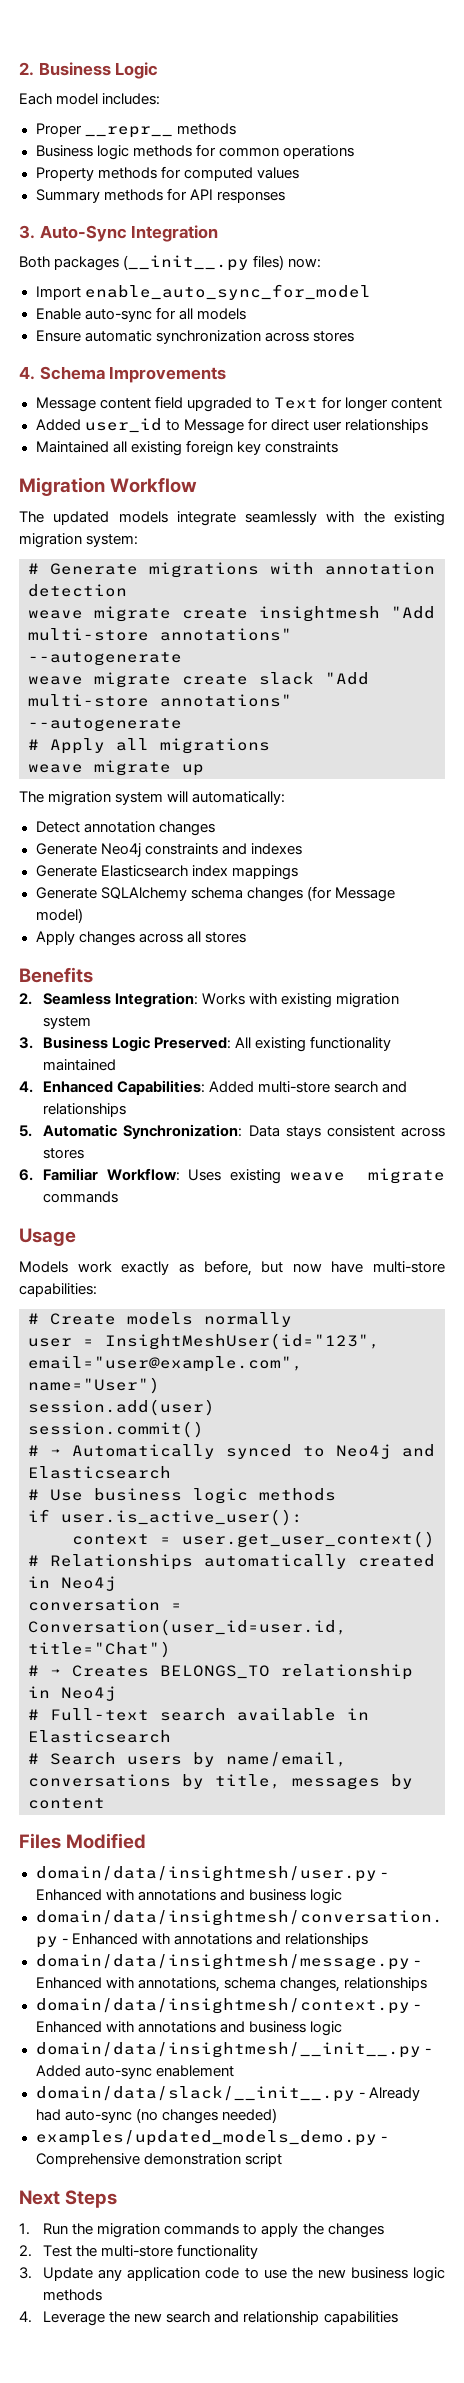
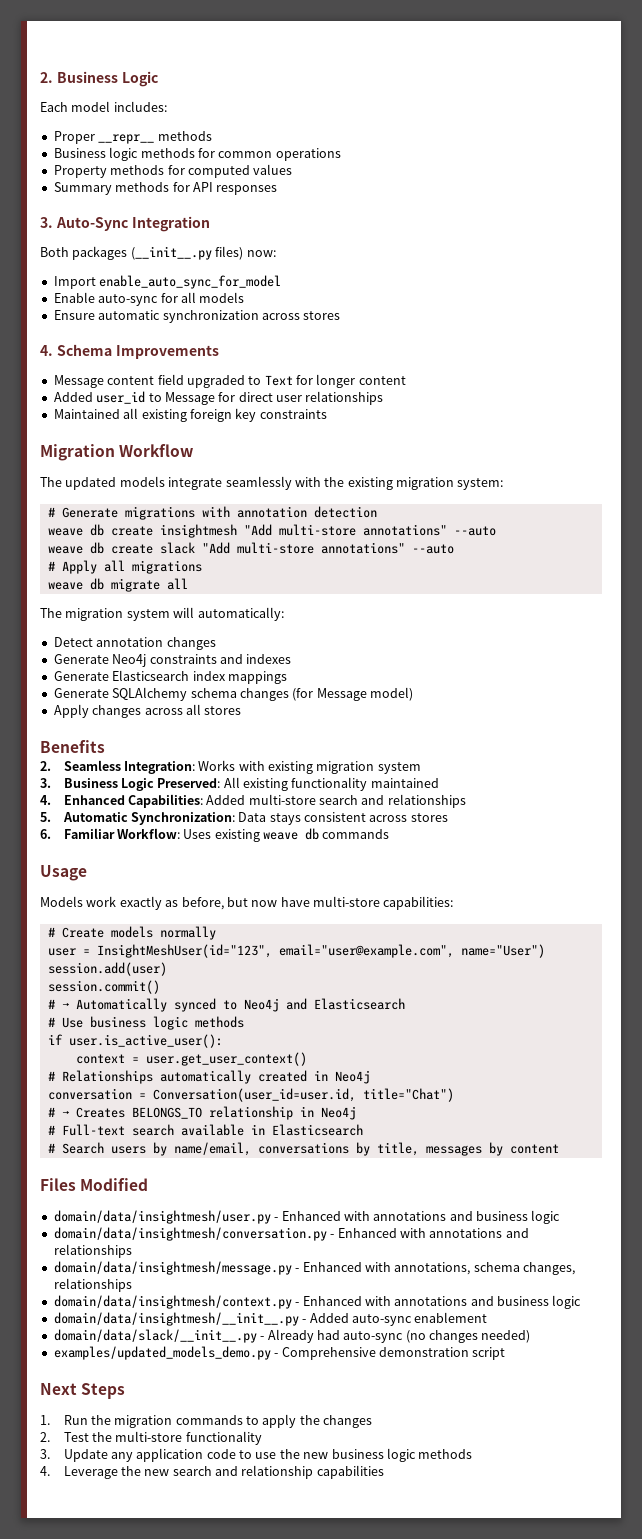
- weave migrate create insightmesh "Add multi-store annotations" --autogenerate
- weave migrate create slack "Add multi-store annotations" --autogenerate
+ weave db create insightmesh "Add multi-store annotations" --auto
+ weave db create slack "Add multi-store annotations" --auto
- weave migrate up
+ weave db migrate all
- 6. Familiar Workflow: Uses existing weave migrate commands
+ 6. Familiar Workflow: Uses existing weave db commands

